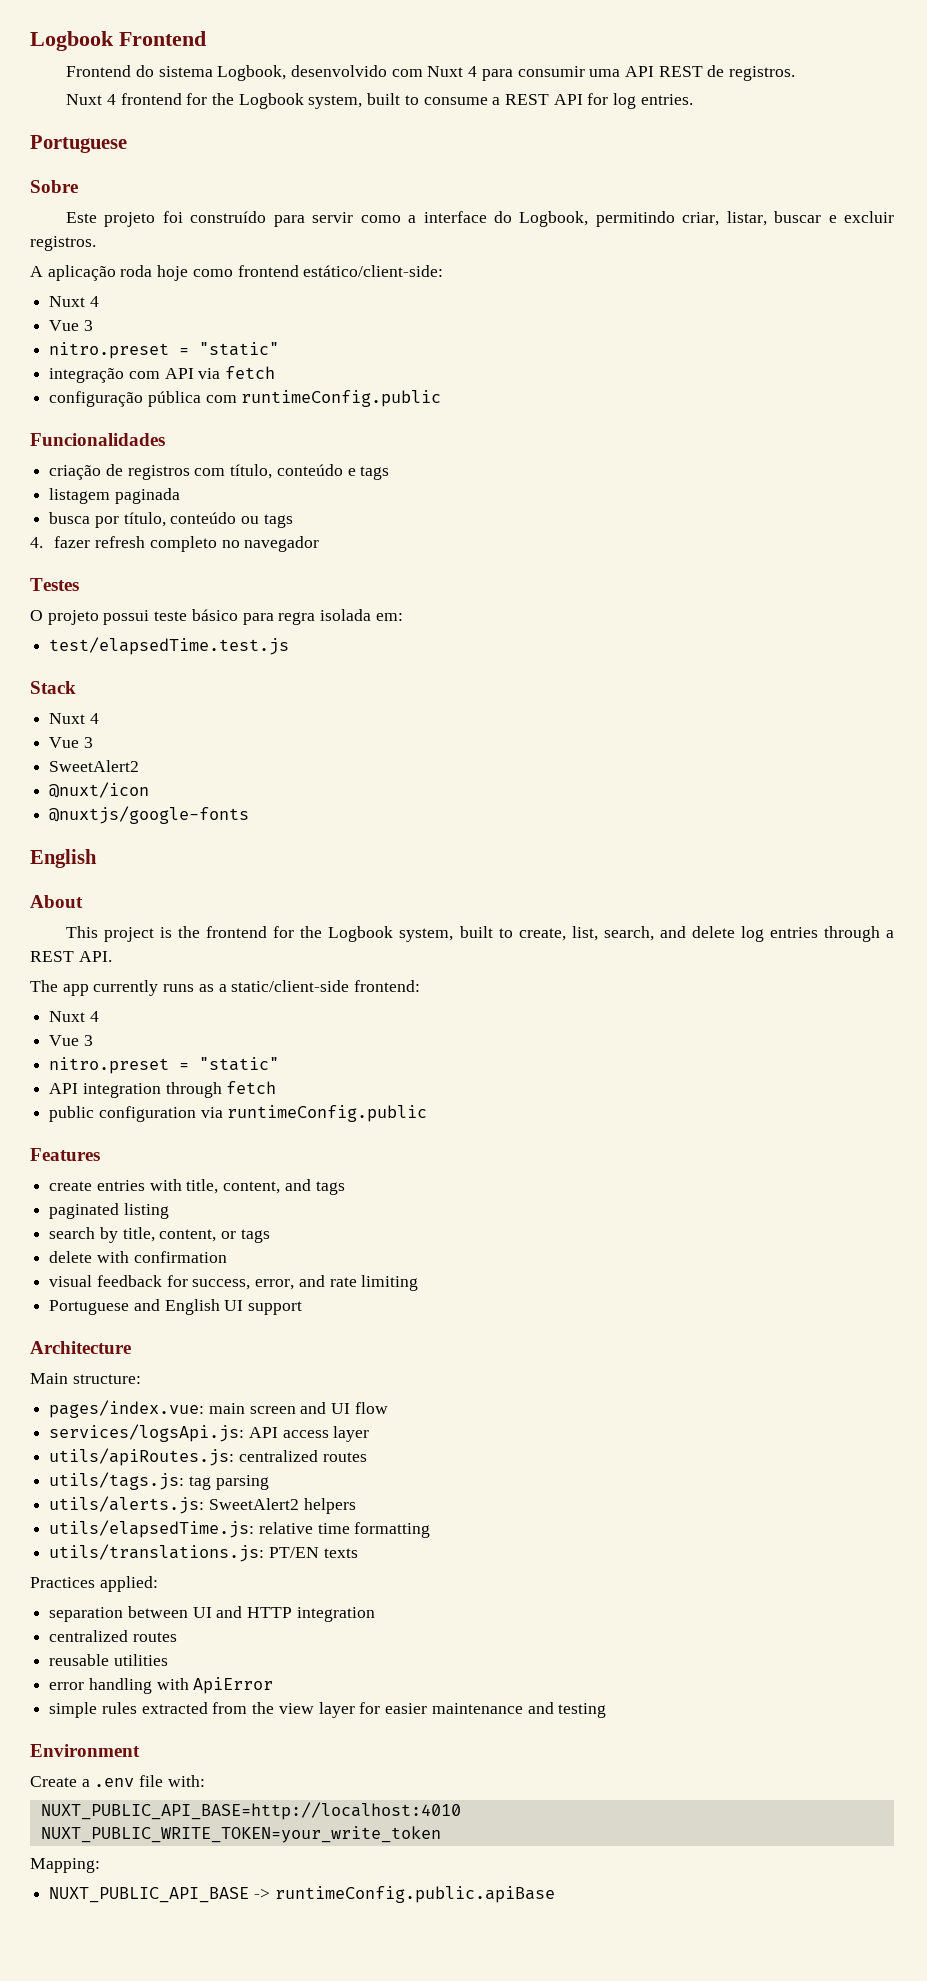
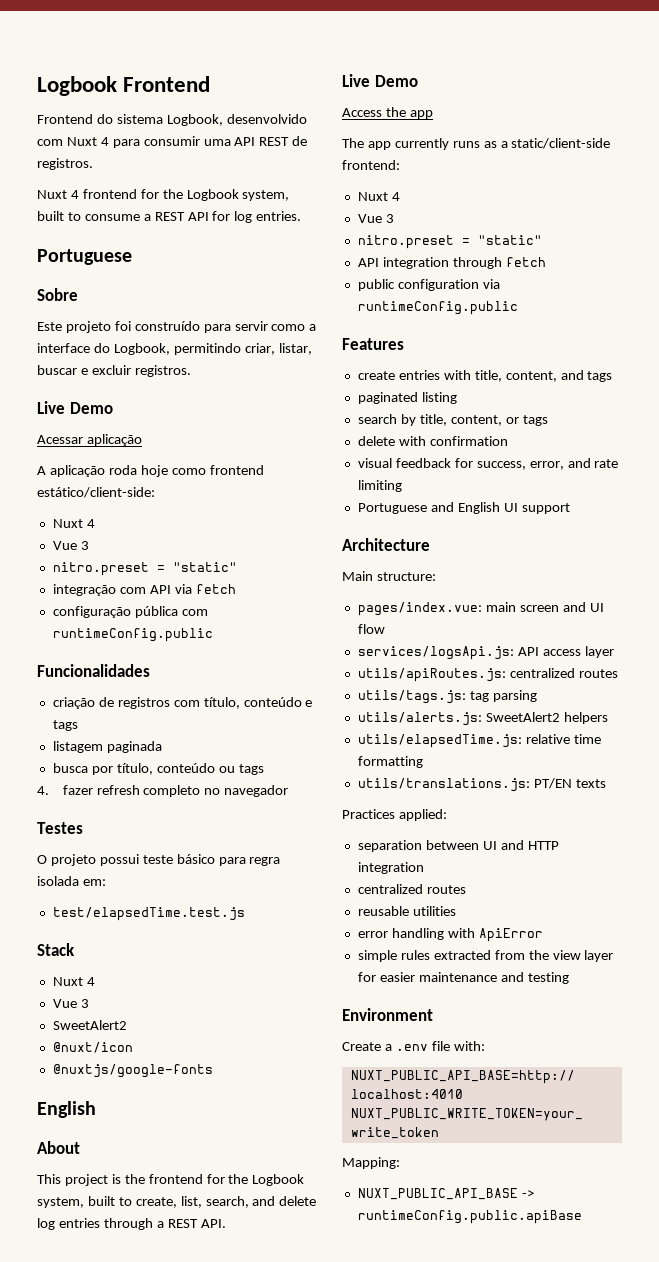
  Este projeto foi construído para servir como a interface do Logbook, permitindo criar, listar, buscar e excluir registros.
+ Live Demo
+ Acessar aplicação
  This project is the frontend for the Logbook system, built to create, list, search, and delete log entries through a REST API.
+ Live Demo
+ Access the app

